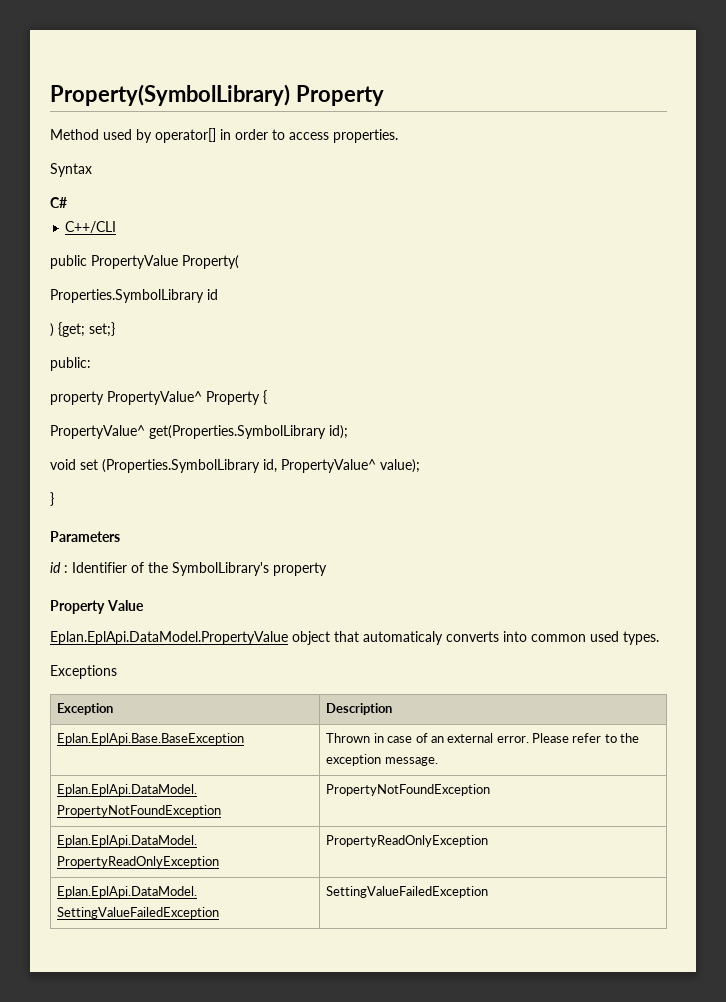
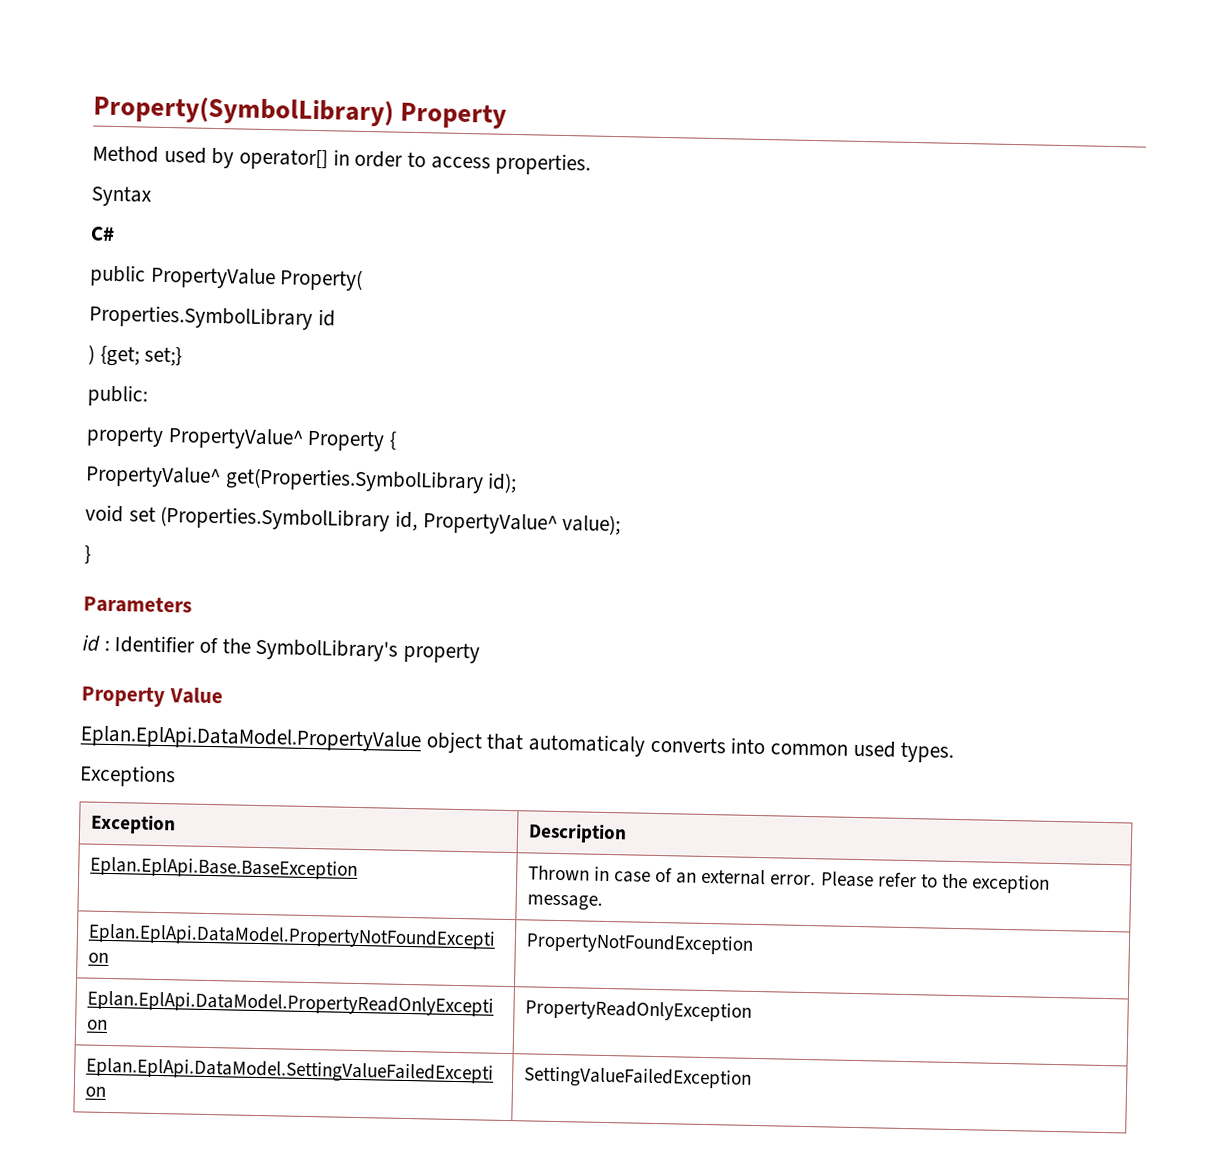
- C++/CLI

